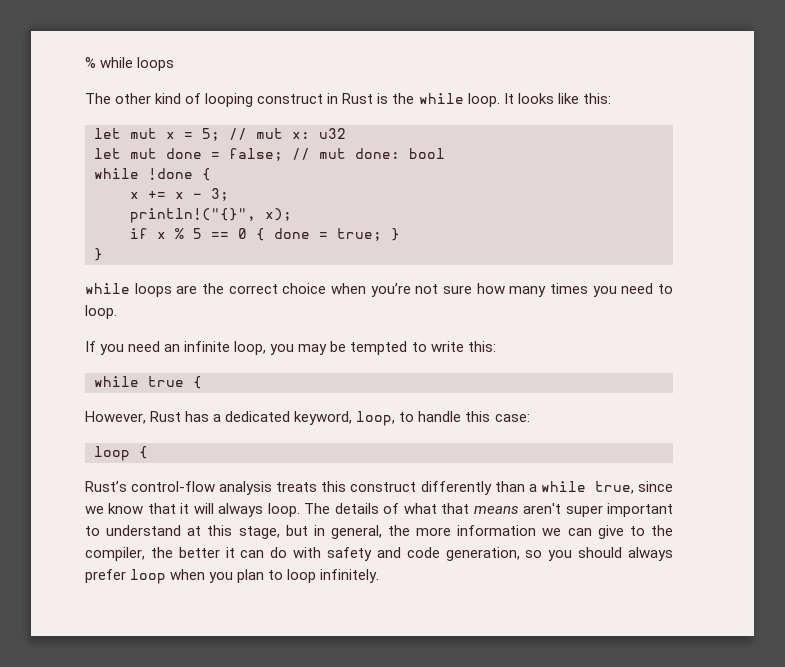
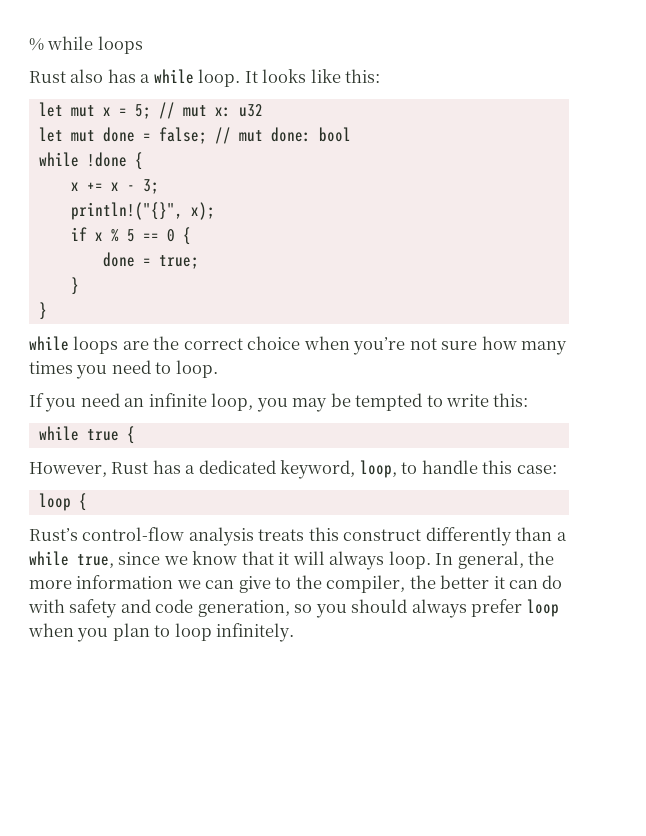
- The other kind of looping construct in Rust is the while loop.
+ Rust also has a while loop.
- if x % 5 == 0 { done = true; }
+ if x % 5 == 0 {
+ done = true;
+ }
- The details of what that means aren't super important to understand at this stage, but in general, the more information we can give to the compiler, the better it can do with safety and code generation, so you should always prefer loop when you plan to loop infinitely.
+ In general, the more information we can give to the compiler, the better it can do with safety and code generation, so you should always prefer loop when you plan to loop infinitely.

